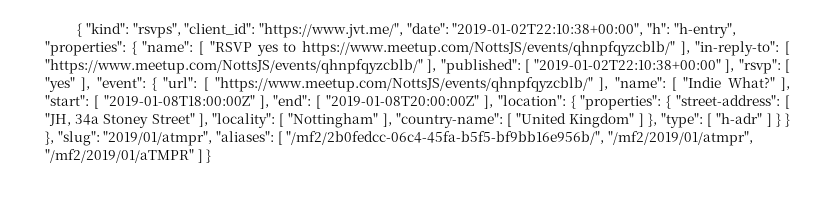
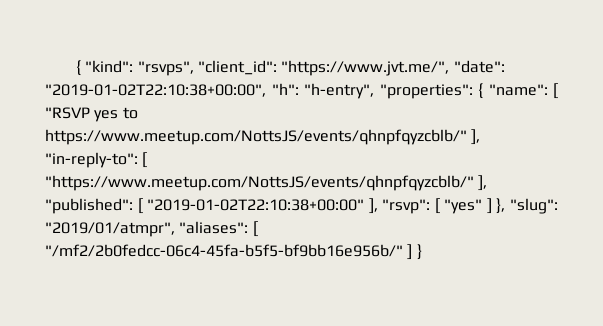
- { "kind": "rsvps", "client_id": "https://www.jvt.me/", "date": "2019-01-02T22:10:38+00:00", "h": "h-entry", "properties": { "name": [ "RSVP yes to https://www.meetup.com/NottsJS/events/qhnpfqyzcblb/" ], "in-reply-to": [ "https://www.meetup.com/NottsJS/events/qhnpfqyzcblb/" ], "published": [ "2019-01-02T22:10:38+00:00" ], "rsvp": [ "yes" ], "event": { "url": [ "https://www.meetup.com/NottsJS/events/qhnpfqyzcblb/" ], "name": [ "Indie What?" ], "start": [ "2019-01-08T18:00:00Z" ], "end": [ "2019-01-08T20:00:00Z" ], "location": { "properties": { "street-address": [ "JH, 34a Stoney Street" ], "locality": [ "Nottingham" ], "country-name": [ "United Kingdom" ] }, "type": [ "h-adr" ] } } }, "slug": "2019/01/atmpr", "aliases": [ "/mf2/2b0fedcc-06c4-45fa-b5f5-bf9bb16e956b/", "/mf2/2019/01/atmpr", "/mf2/2019/01/aTMPR" ] }
+ { "kind": "rsvps", "client_id": "https://www.jvt.me/", "date": "2019-01-02T22:10:38+00:00", "h": "h-entry", "properties": { "name": [ "RSVP yes to https://www.meetup.com/NottsJS/events/qhnpfqyzcblb/" ], "in-reply-to": [ "https://www.meetup.com/NottsJS/events/qhnpfqyzcblb/" ], "published": [ "2019-01-02T22:10:38+00:00" ], "rsvp": [ "yes" ] }, "slug": "2019/01/atmpr", "aliases": [ "/mf2/2b0fedcc-06c4-45fa-b5f5-bf9bb16e956b/" ] }

